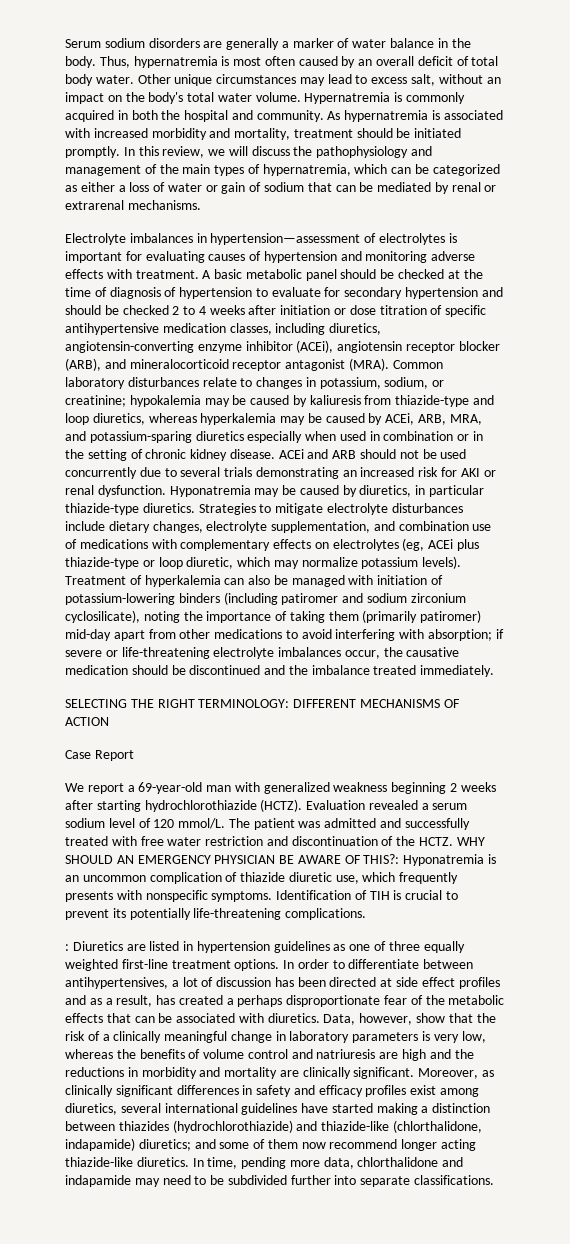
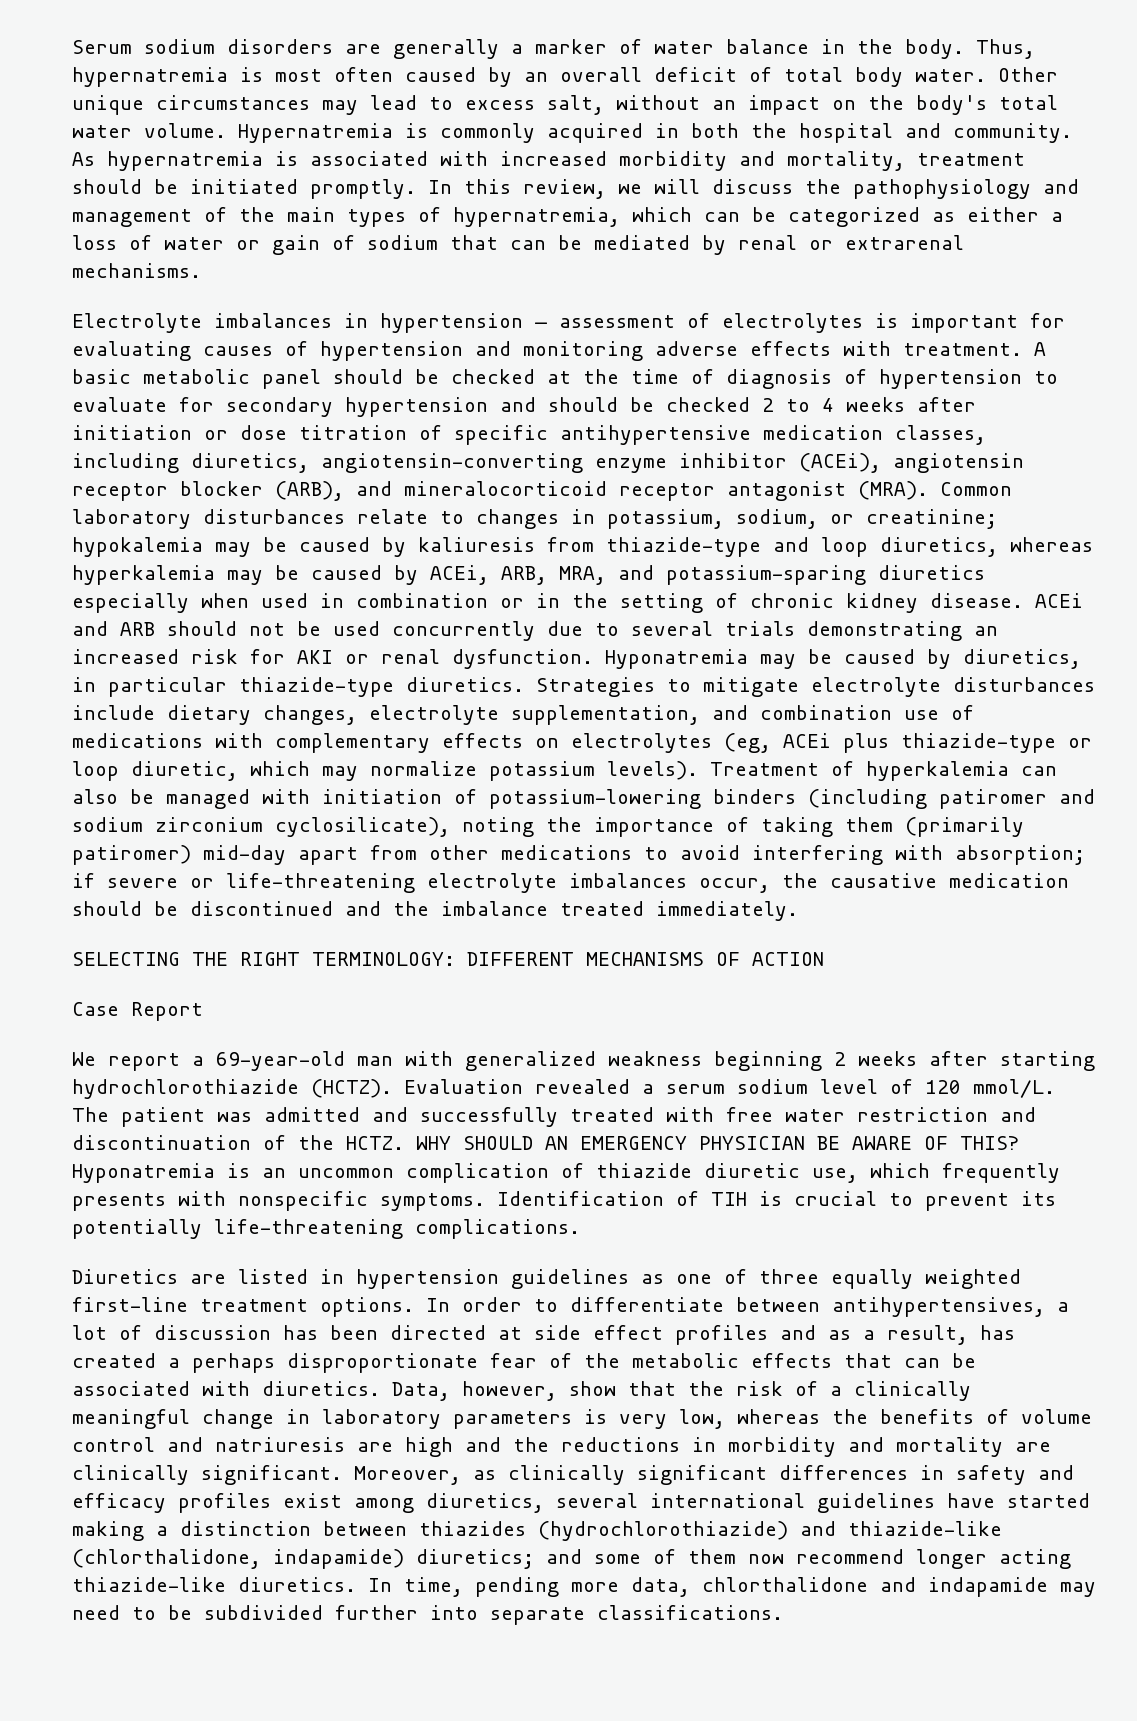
- Electrolyte imbalances in hypertension—assessment of electrolytes is important for evaluating causes of hypertension and monitoring adverse effects with treatment.
+ Electrolyte imbalances in hypertension — assessment of electrolytes is important for evaluating causes of hypertension and monitoring adverse effects with treatment.
- WHY SHOULD AN EMERGENCY PHYSICIAN BE AWARE OF THIS?: Hyponatremia is an uncommon complication of thiazide diuretic use, which frequently presents with nonspecific symptoms.
+ WHY SHOULD AN EMERGENCY PHYSICIAN BE AWARE OF THIS? Hyponatremia is an uncommon complication of thiazide diuretic use, which frequently presents with nonspecific symptoms.
- : Diuretics are listed in hypertension guidelines as one of three equally weighted first-line treatment options.
+ Diuretics are listed in hypertension guidelines as one of three equally weighted first-line treatment options.

